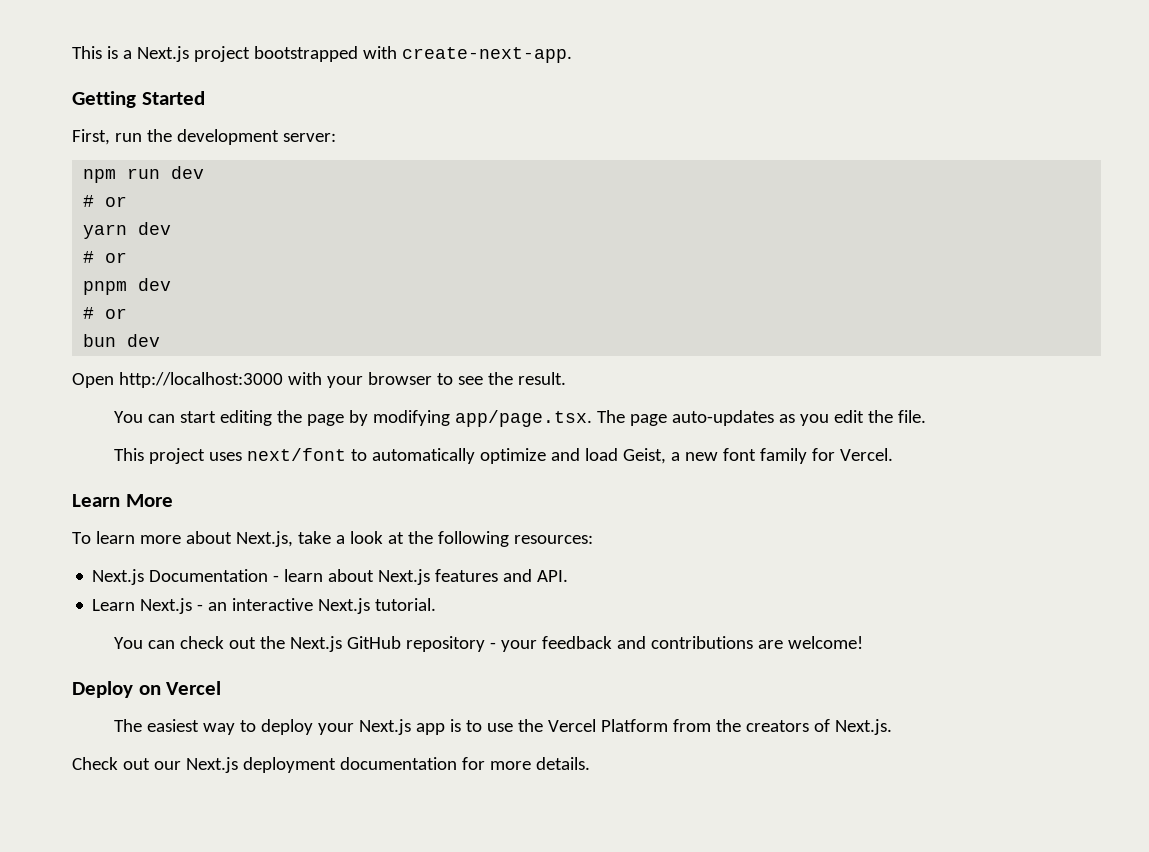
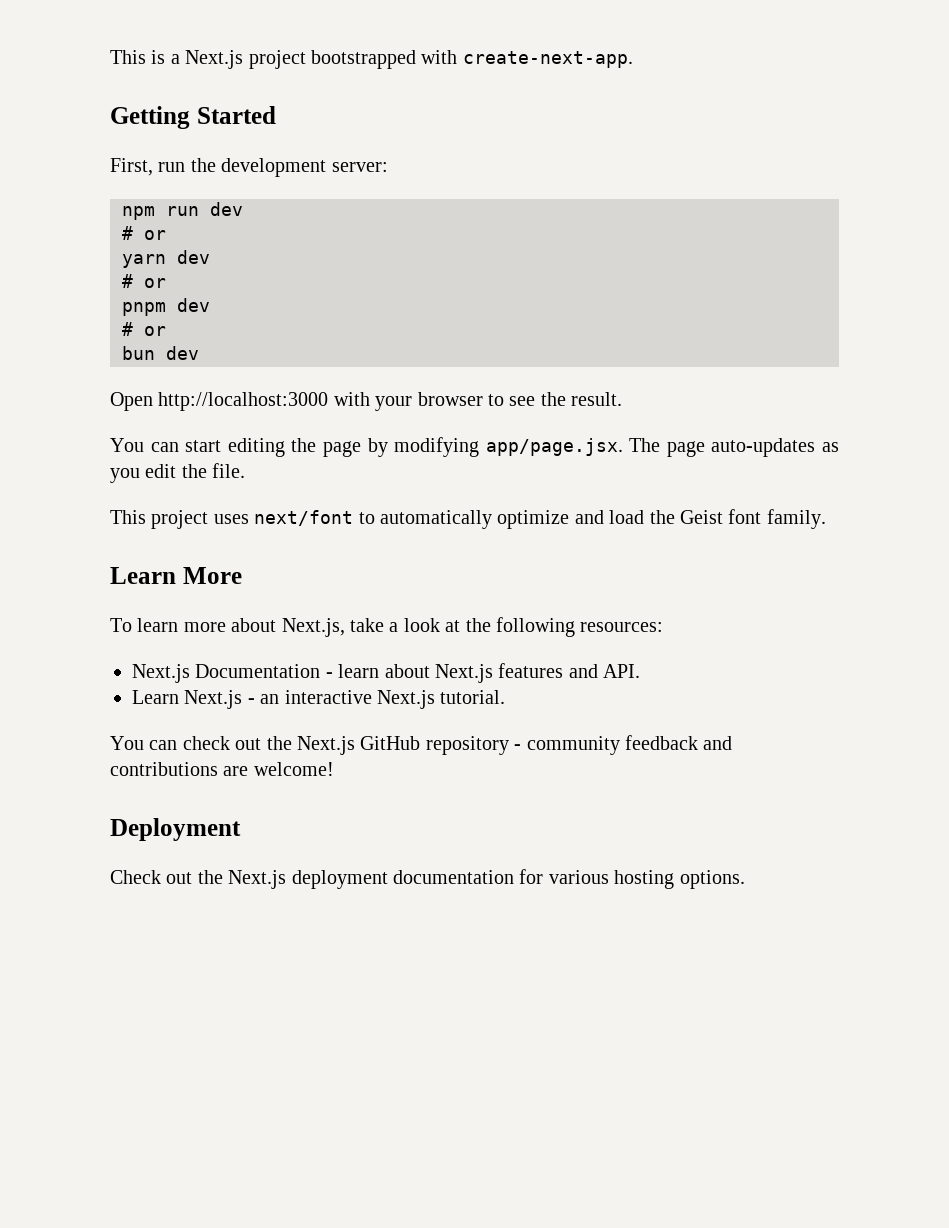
- You can start editing the page by modifying app/page.tsx. The page auto-updates as you edit the file.
+ You can start editing the page by modifying app/page.jsx. The page auto-updates as you edit the file.
- This project uses next/font to automatically optimize and load Geist, a new font family for Vercel.
+ This project uses next/font to automatically optimize and load the Geist font family.
- You can check out the Next.js GitHub repository - your feedback and contributions are welcome!
+ You can check out the Next.js GitHub repository - community feedback and contributions are welcome!
- Deploy on Vercel
- The easiest way to deploy your Next.js app is to use the Vercel Platform from the creators of Next.js.
+ Deployment
- Check out our Next.js deployment documentation for more details.
+ Check out the Next.js deployment documentation for various hosting options.

